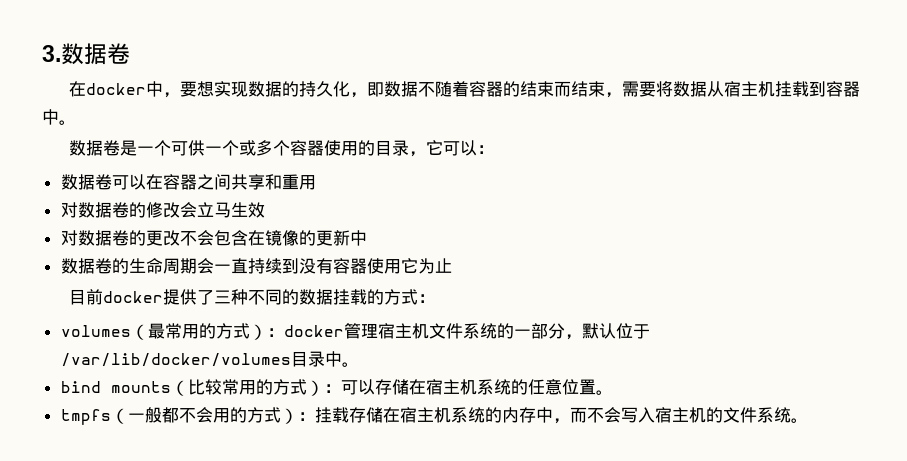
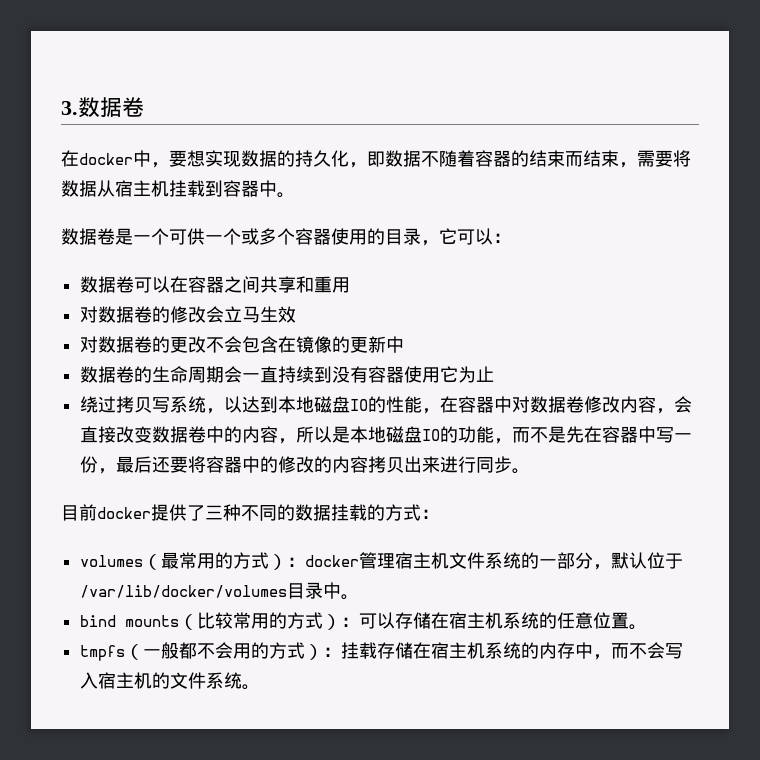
+ 绕过拷贝写系统，以达到本地磁盘IO的性能，在容器中对数据卷修改内容，会直接改变数据卷中的内容，所以是本地磁盘IO的功能，而不是先在容器中写一份，最后还要将容器中的修改的内容拷贝出来进行同步。

